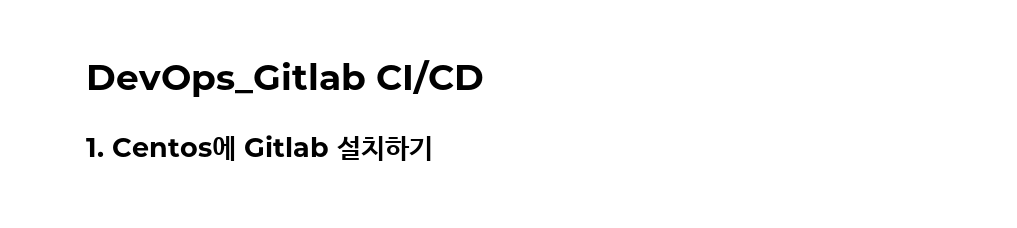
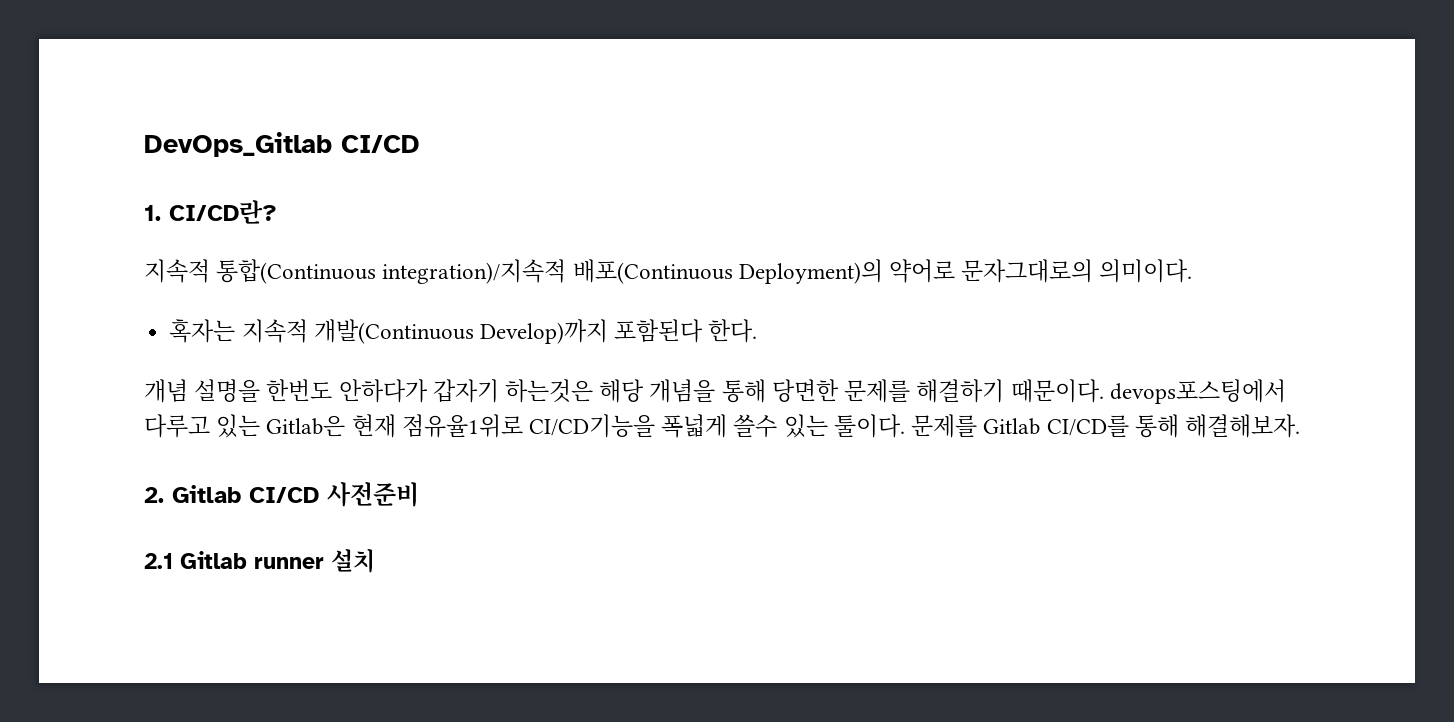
- 1. Centos에 Gitlab 설치하기
+ 1. CI/CD란?
+ 지속적 통합(Continuous integration)/지속적 배포(Continuous Deployment)의 약어로 문자그대로의 의미이다.
+ 혹자는 지속적 개발(Continuous Develop)까지 포함된다 한다.
+ 개념 설명을 한번도 안하다가 갑자기 하는것은 해당 개념을 통해 당면한 문제를 해결하기 때문이다. devops포스팅에서 다루고 있는 Gitlab은 현재 점유율1위로 CI/CD기능을 폭넓게 쓸수 있는 툴이다. 문제를 Gitlab CI/CD를 통해 해결해보자.
+ 2. Gitlab CI/CD 사전준비
+ 2.1 Gitlab runner 설치

